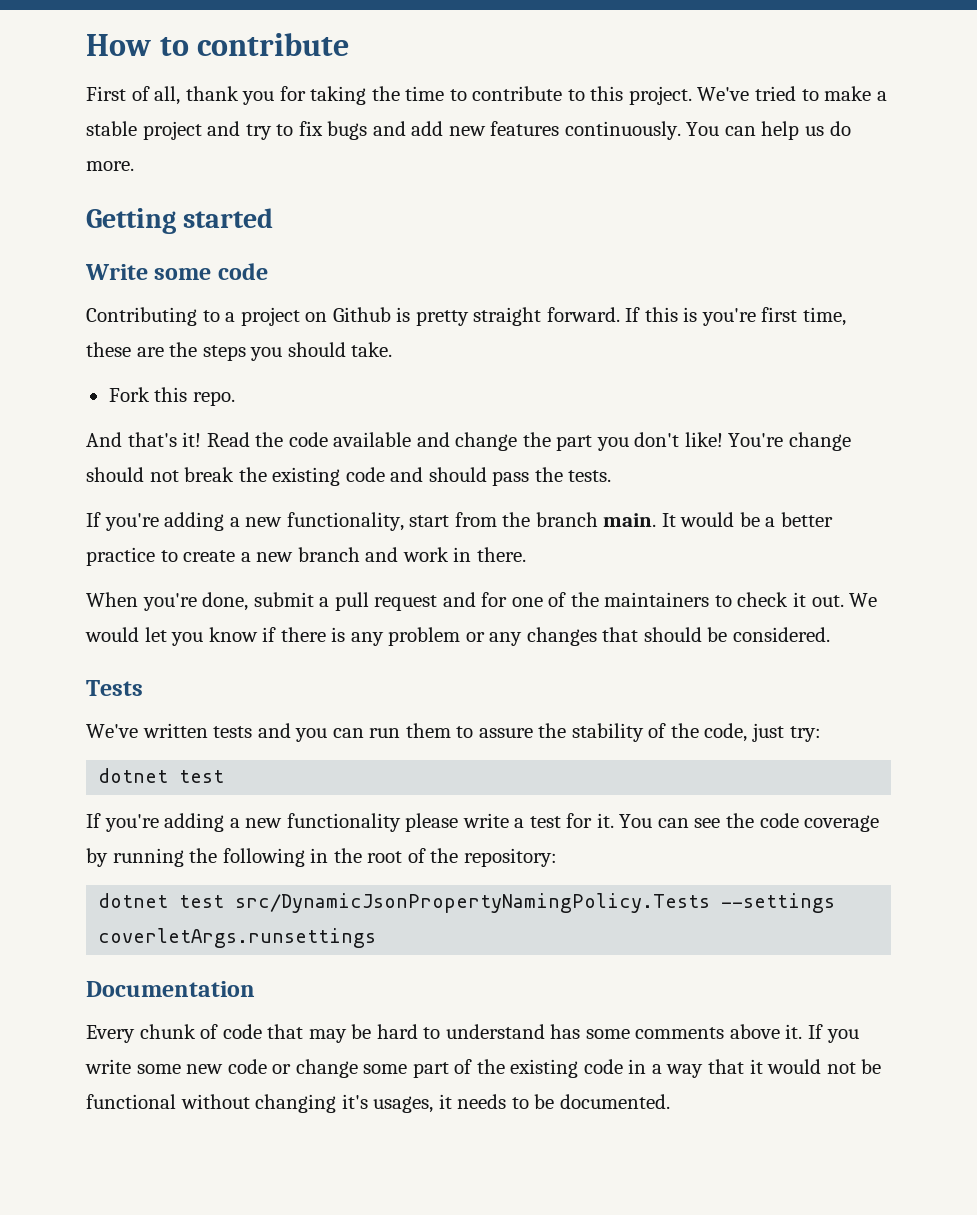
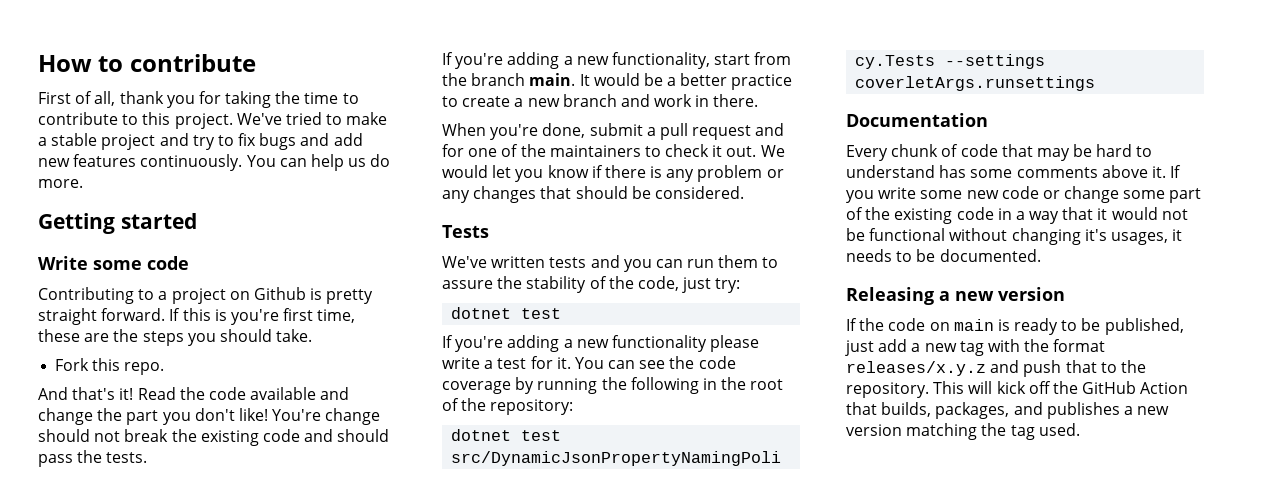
+ Releasing a new version
+ If the code on main is ready to be published, just add a new tag with the format releases/x.y.z and push that to the repository. This will kick off the GitHub Action that builds, packages, and publishes a new version matching the tag used.

